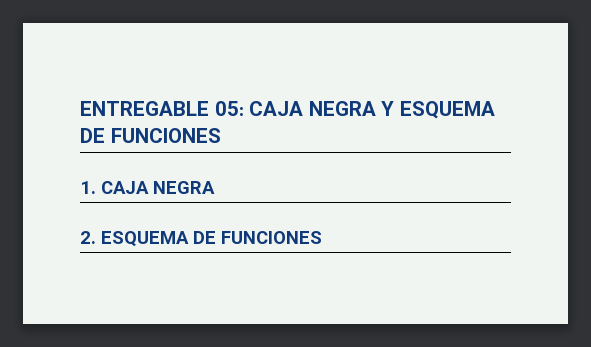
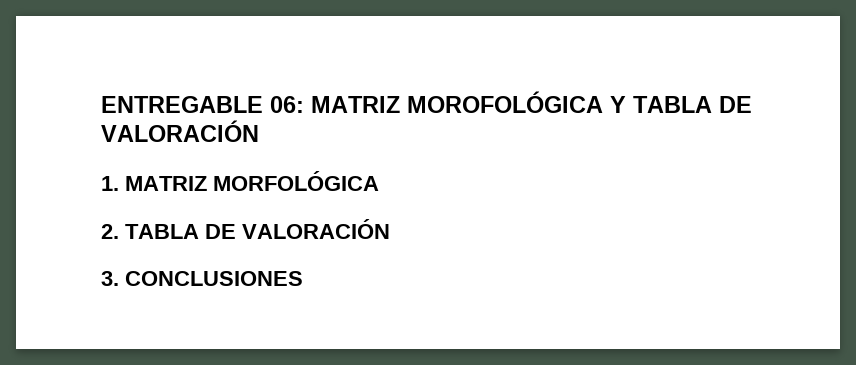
- ENTREGABLE 05: CAJA NEGRA Y ESQUEMA DE FUNCIONES
+ ENTREGABLE 06: MATRIZ MOROFOLÓGICA Y TABLA DE VALORACIÓN
- 1. CAJA NEGRA
+ 1. MATRIZ MORFOLÓGICA
- 2. ESQUEMA DE FUNCIONES
+ 2. TABLA DE VALORACIÓN
+ 3. CONCLUSIONES

